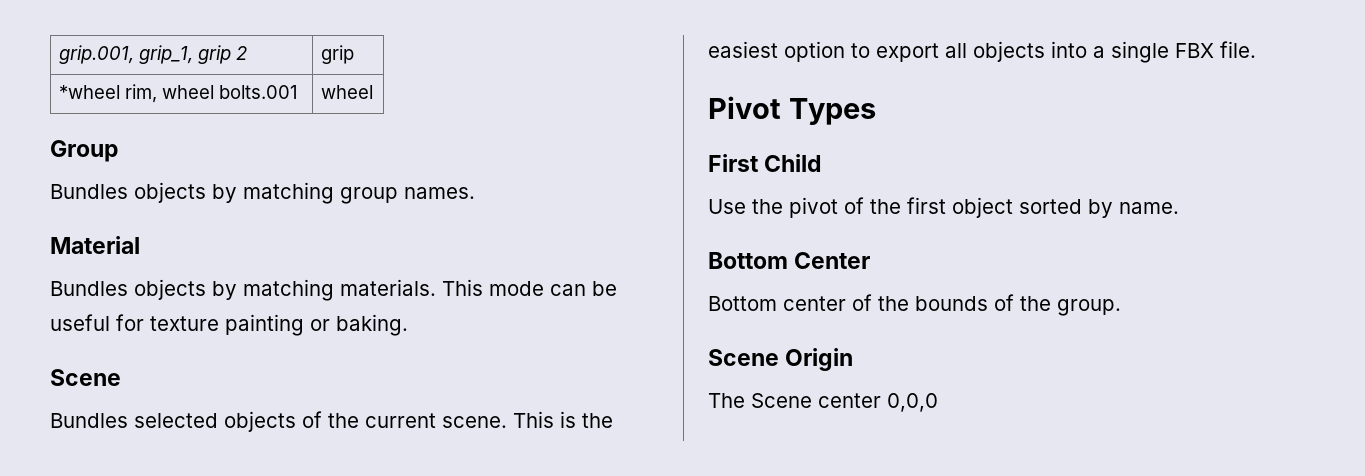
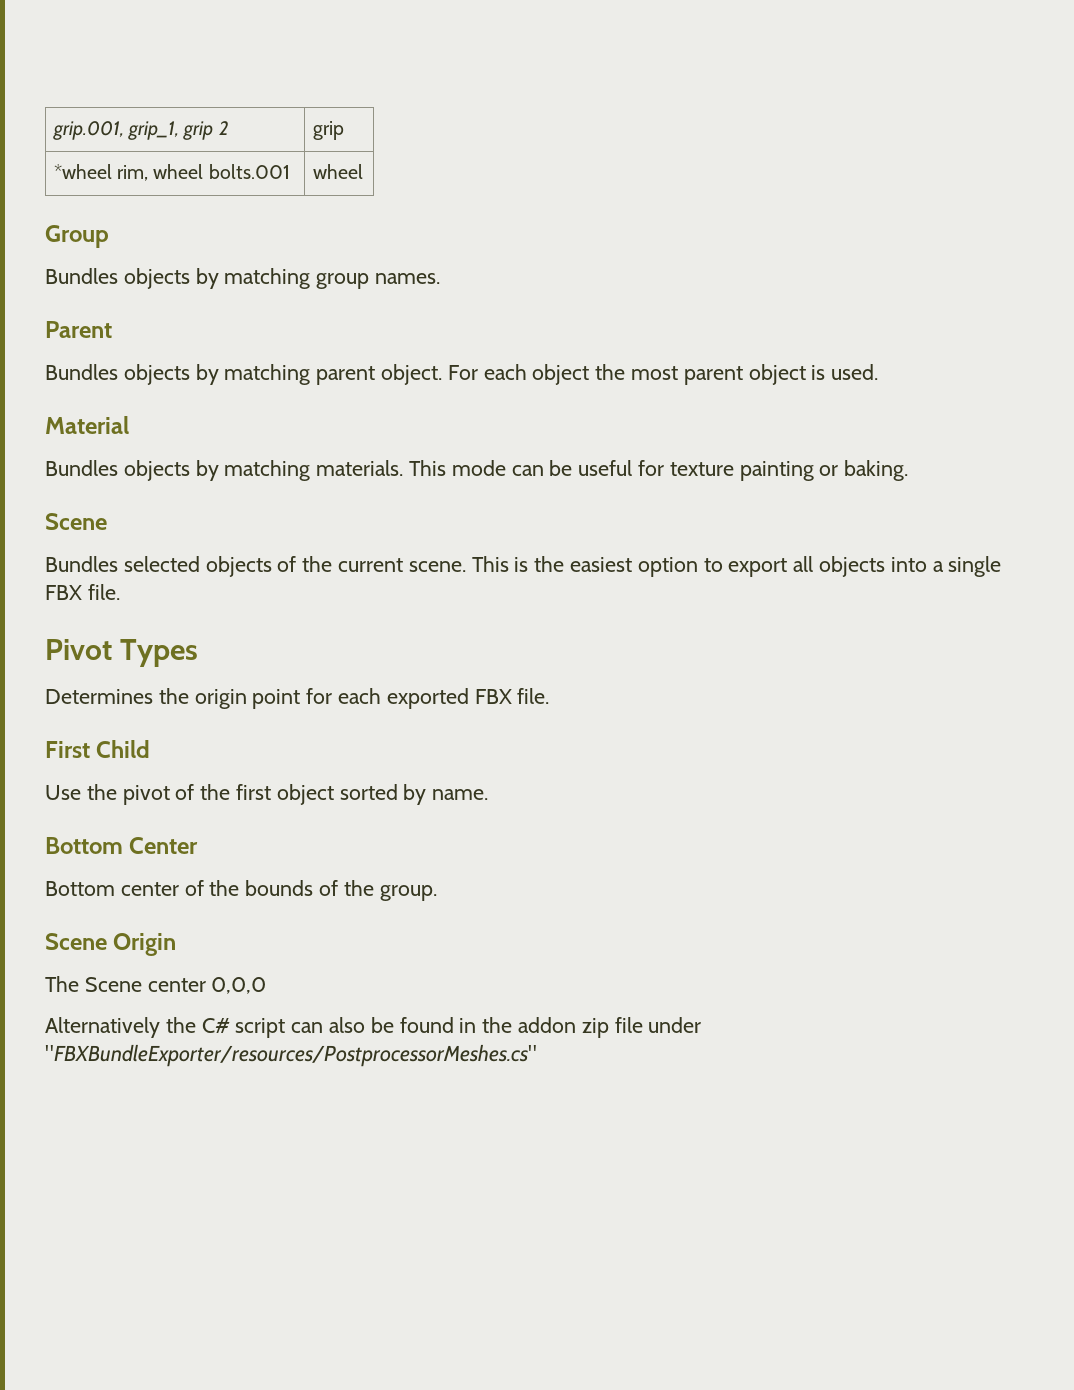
+ Parent
+ Bundles objects by matching parent object. For each object the most parent object is used.
+ Determines the origin point for each exported FBX file.
+ Alternatively the C# script can also be found in the addon zip file under "FBXBundleExporter/resources/PostprocessorMeshes.cs"

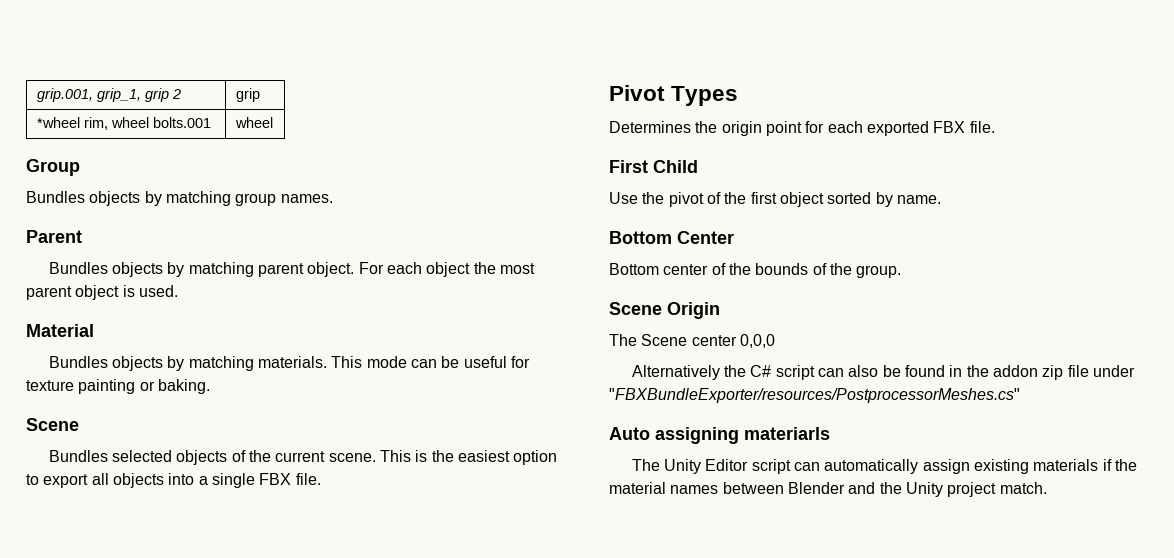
+ Auto assigning materiarls
+ The Unity Editor script can automatically assign existing materials if the material names between Blender and the Unity project match.

